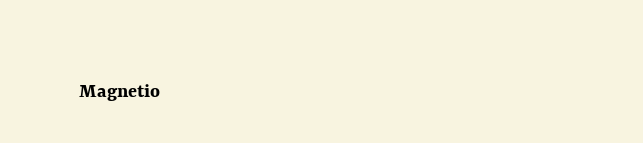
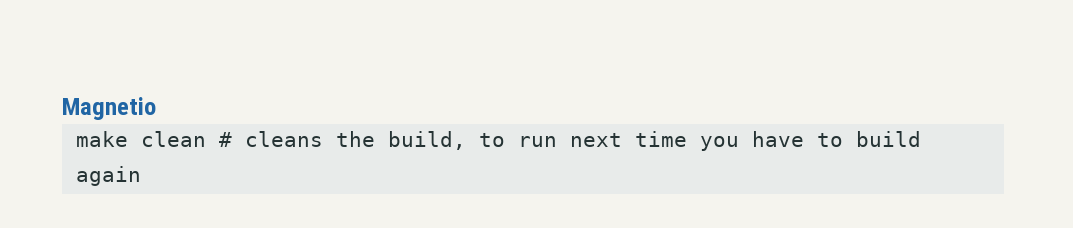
+ make clean # cleans the build, to run next time you have to build again

